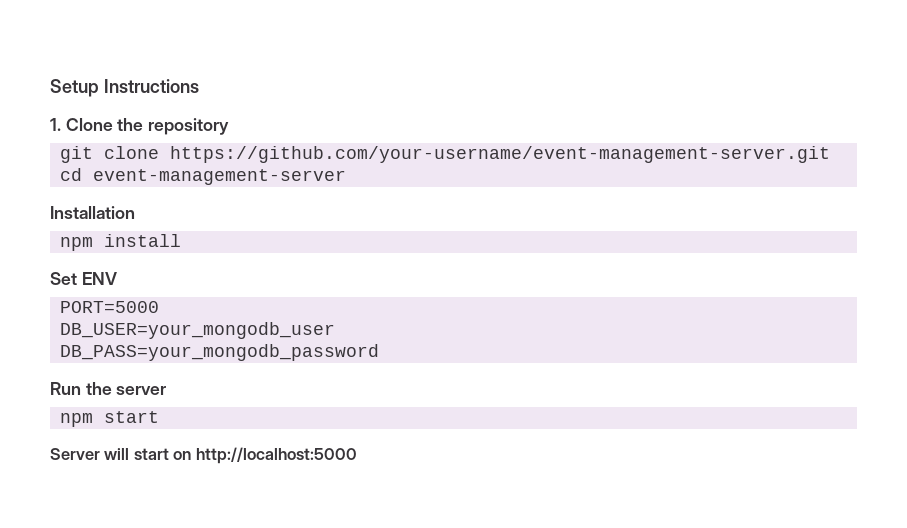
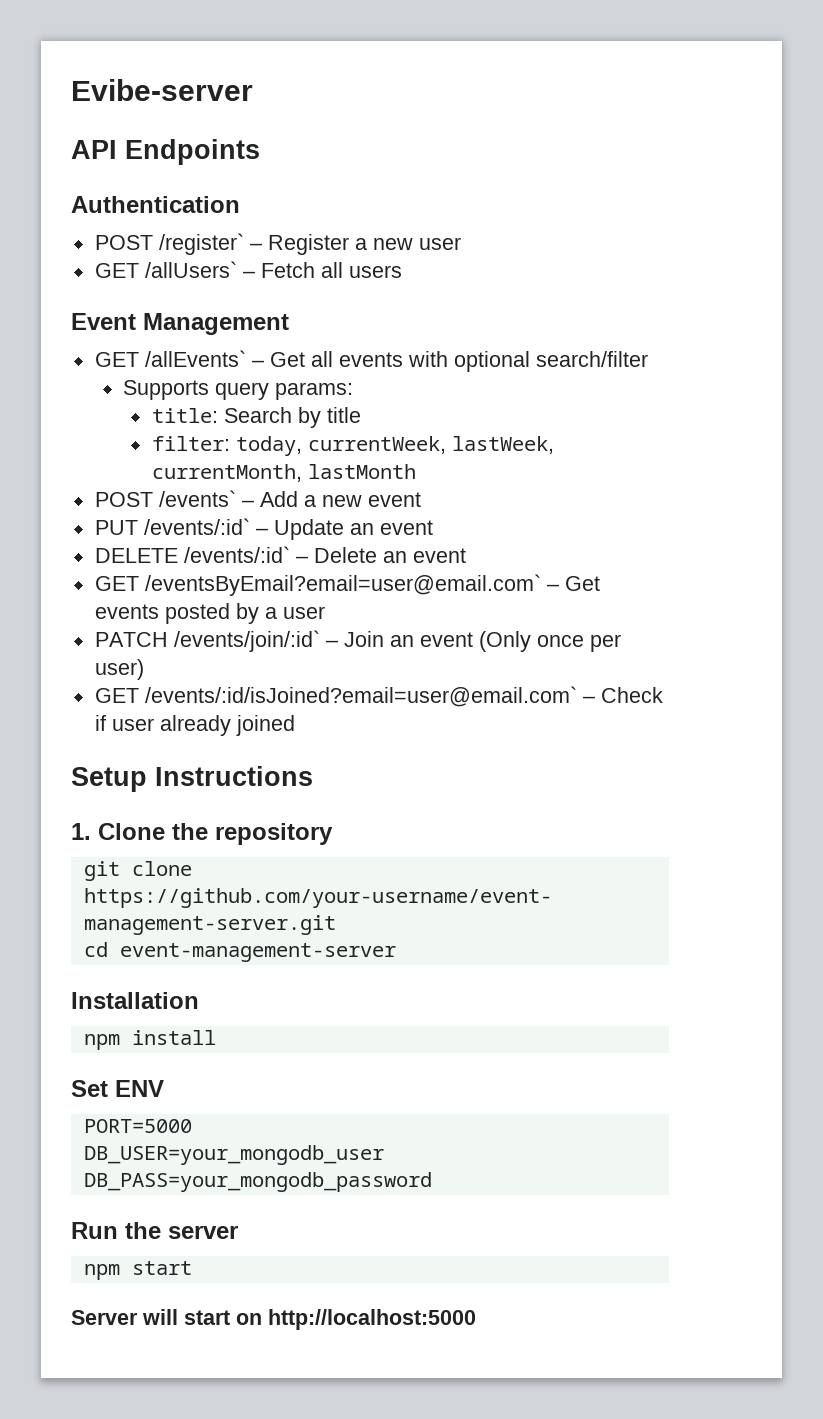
+ Evibe-server
+ API Endpoints
+ Authentication
+ POST /register` – Register a new user
+ GET /allUsers` – Fetch all users
+ Event Management
+ GET /allEvents` – Get all events with optional search/filter
+ Supports query params:
+ title: Search by title
+ filter: today, currentWeek, lastWeek, currentMonth, lastMonth
+ POST /events` – Add a new event
+ PUT /events/:id` – Update an event
+ DELETE /events/:id` – Delete an event
+ GET /eventsByEmail?email=user@email.com` – Get events posted by a user
+ PATCH /events/join/:id` – Join an event (Only once per user)
+ GET /events/:id/isJoined?email=user@email.com` – Check if user already joined

